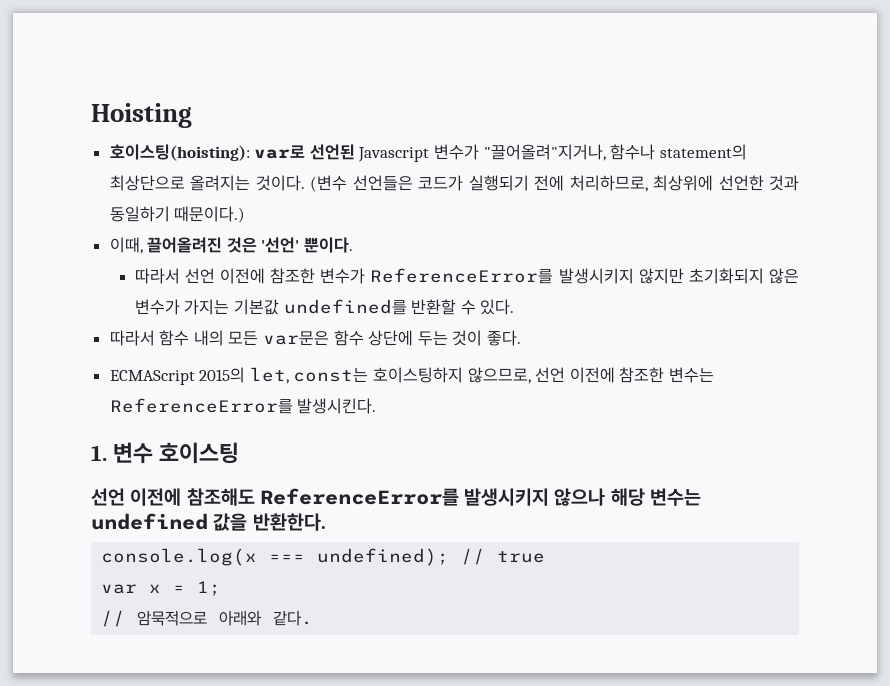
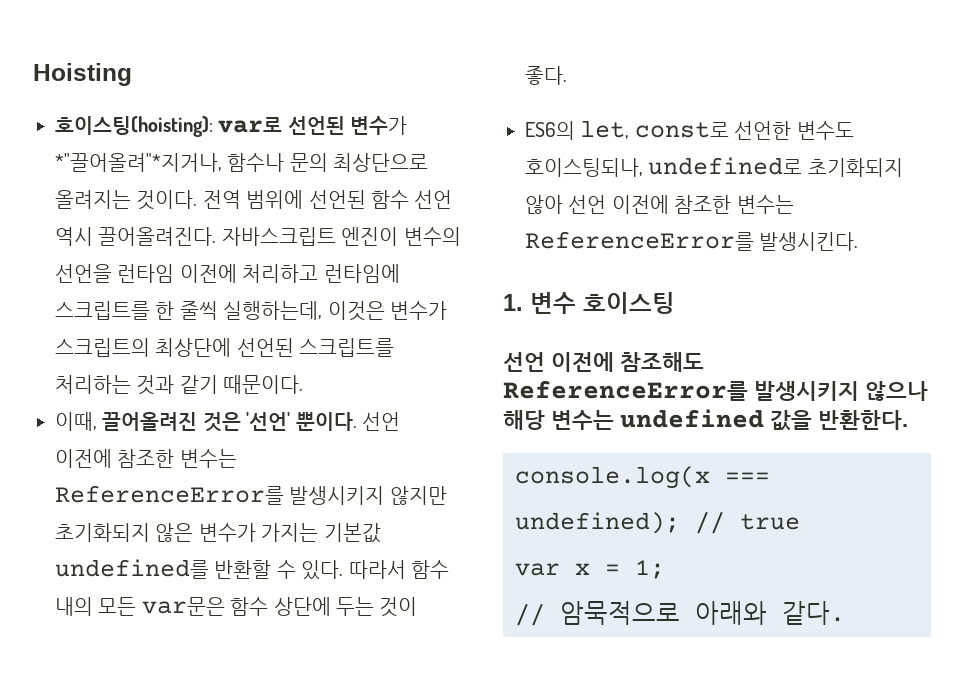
- 호이스팅(hoisting): var로 선언된 Javascript 변수가 "끌어올려"지거나, 함수나 statement의 최상단으로 올려지는 것이다. (변수 선언들은 코드가 실행되기 전에 처리하므로, 최상위에 선언한 것과 동일하기 때문이다.)
+ 호이스팅(hoisting): var로 선언된 변수가 *"끌어올려"*지거나, 함수나 문의 최상단으로 올려지는 것이다. 전역 범위에 선언된 함수 선언 역시 끌어올려진다. 자바스크립트 엔진이 변수의 선언을 런타임 이전에 처리하고 런타임에 스크립트를 한 줄씩 실행하는데, 이것은 변수가 스크립트의 최상단에 선언된 스크립트를 처리하는 것과 같기 때문이다.
- 이때, 끌어올려진 것은 '선언' 뿐이다.
- 따라서 선언 이전에 참조한 변수가 ReferenceError를 발생시키지 않지만 초기화되지 않은 변수가 가지는 기본값 undefined를 반환할 수 있다.
- 따라서 함수 내의 모든 var문은 함수 상단에 두는 것이 좋다.
+ 이때, 끌어올려진 것은 '선언' 뿐이다. 선언 이전에 참조한 변수는 ReferenceError를 발생시키지 않지만 초기화되지 않은 변수가 가지는 기본값 undefined를 반환할 수 있다. 따라서 함수 내의 모든 var문은 함수 상단에 두는 것이 좋다.
- ECMAScript 2015의 let, const는 호이스팅하지 않으므로, 선언 이전에 참조한 변수는 ReferenceError를 발생시킨다.
+ ES6의 let, const로 선언한 변수도 호이스팅되나, undefined로 초기화되지 않아 선언 이전에 참조한 변수는 ReferenceError를 발생시킨다.

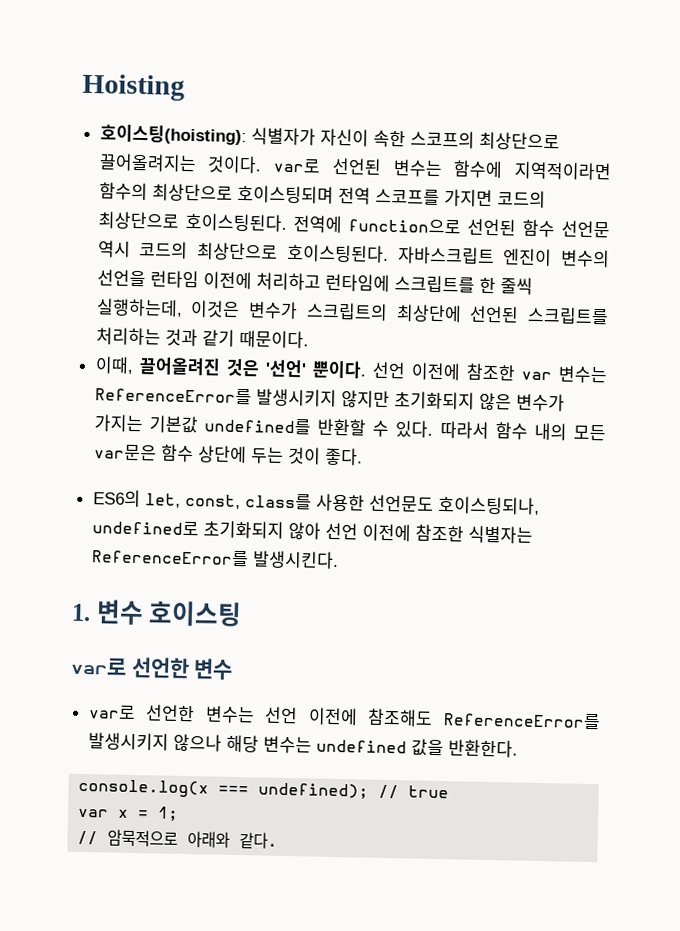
- 호이스팅(hoisting): var로 선언된 변수가 *"끌어올려"*지거나, 함수나 문의 최상단으로 올려지는 것이다. 전역 범위에 선언된 함수 선언 역시 끌어올려진다.
+ 호이스팅(hoisting): 식별자가 자신이 속한 스코프의 최상단으로 끌어올려지는 것이다. var로 선언된 변수는 함수에 지역적이라면 함수의 최상단으로 호이스팅되며 전역 스코프를 가지면 코드의 최상단으로 호이스팅된다. 전역에 function으로 선언된 함수 선언문 역시 코드의 최상단으로 호이스팅된다.
- 선언 이전에 참조한 변수는 ReferenceError를 발생시키지 않지만 초기화되지 않은 변수가 가지는 기본값 undefined를 반환할 수 있다.
+ 선언 이전에 참조한 var 변수는 ReferenceError를 발생시키지 않지만 초기화되지 않은 변수가 가지는 기본값 undefined를 반환할 수 있다.
- ES6의 let, const로 선언한 변수도 호이스팅되나, undefined로 초기화되지 않아 선언 이전에 참조한 변수는 ReferenceError를 발생시킨다.
+ ES6의 let, const, class를 사용한 선언문도 호이스팅되나, undefined로 초기화되지 않아 선언 이전에 참조한 식별자는 ReferenceError를 발생시킨다.
- 선언 이전에 참조해도 ReferenceError를 발생시키지 않으나 해당 변수는 undefined 값을 반환한다.
+ var로 선언한 변수
+ var로 선언한 변수는 선언 이전에 참조해도 ReferenceError를 발생시키지 않으나 해당 변수는 undefined 값을 반환한다.

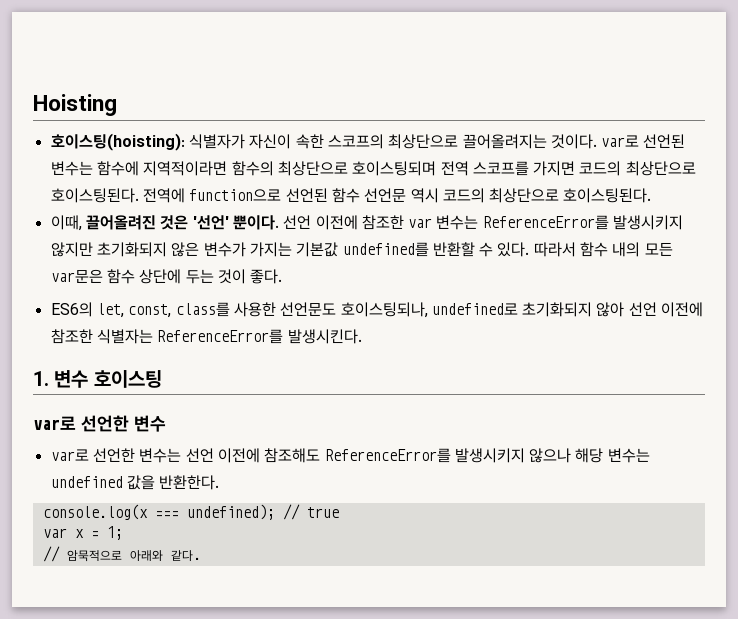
- 자바스크립트 엔진이 변수의 선언을 런타임 이전에 처리하고 런타임에 스크립트를 한 줄씩 실행하는데, 이것은 변수가 스크립트의 최상단에 선언된 스크립트를 처리하는 것과 같기 때문이다.

